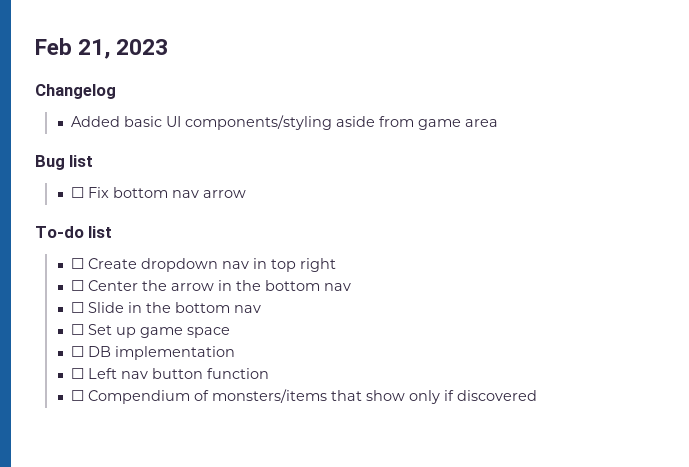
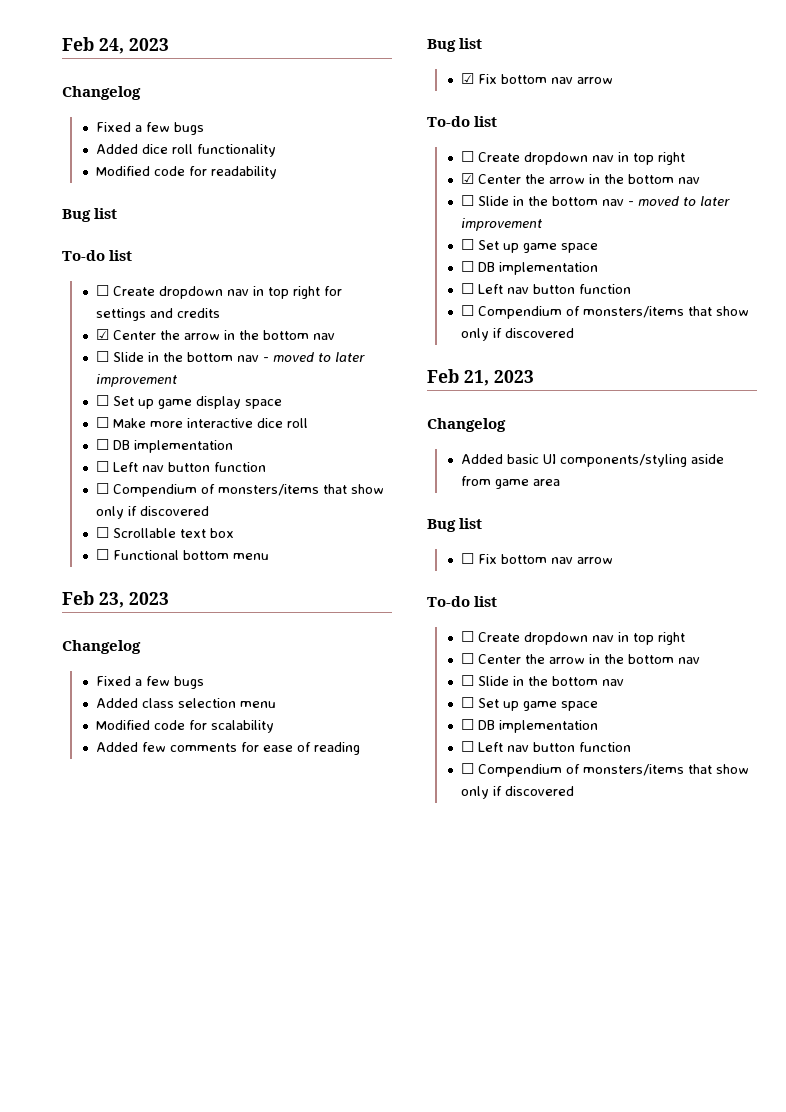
+ Feb 24, 2023
+ Changelog
+ Fixed a few bugs
+ Added dice roll functionality
+ Modified code for readability
+ Bug list
+ To-do list
+ ☐ Create dropdown nav in top right for settings and credits
+ ☑ Center the arrow in the bottom nav
+ ☐ Slide in the bottom nav - moved to later improvement
+ ☐ Set up game display space
+ ☐ Make more interactive dice roll
+ ☐ DB implementation
+ ☐ Left nav button function
+ ☐ Compendium of monsters/items that show only if discovered
+ ☐ Scrollable text box
+ ☐ Functional bottom menu
+ Feb 23, 2023
+ Changelog
+ Fixed a few bugs
+ Added class selection menu
+ Modified code for scalability
+ Added few comments for ease of reading
+ Bug list
+ ☑ Fix bottom nav arrow
+ To-do list
+ ☐ Create dropdown nav in top right
+ ☑ Center the arrow in the bottom nav
+ ☐ Slide in the bottom nav - moved to later improvement
+ ☐ Set up game space
+ ☐ DB implementation
+ ☐ Left nav button function
+ ☐ Compendium of monsters/items that show only if discovered

